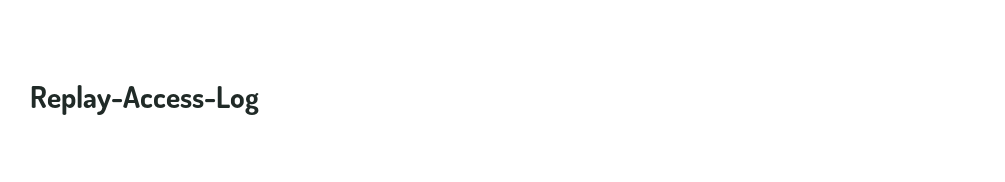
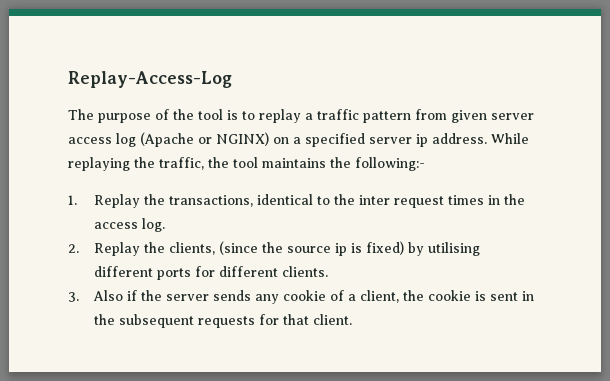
+ The purpose of the tool is to replay a traffic pattern from given server access log (Apache or NGINX) on a specified server ip address. While replaying the traffic, the tool maintains the following:-
+ 1. Replay the transactions, identical to the inter request times in the access log.
+ 2. Replay the clients, (since the source ip is fixed) by utilising different ports for different clients.
+ 3. Also if the server sends any cookie of a client, the cookie is sent in the subsequent requests for that client.

